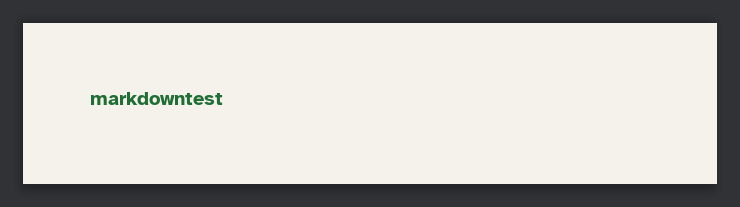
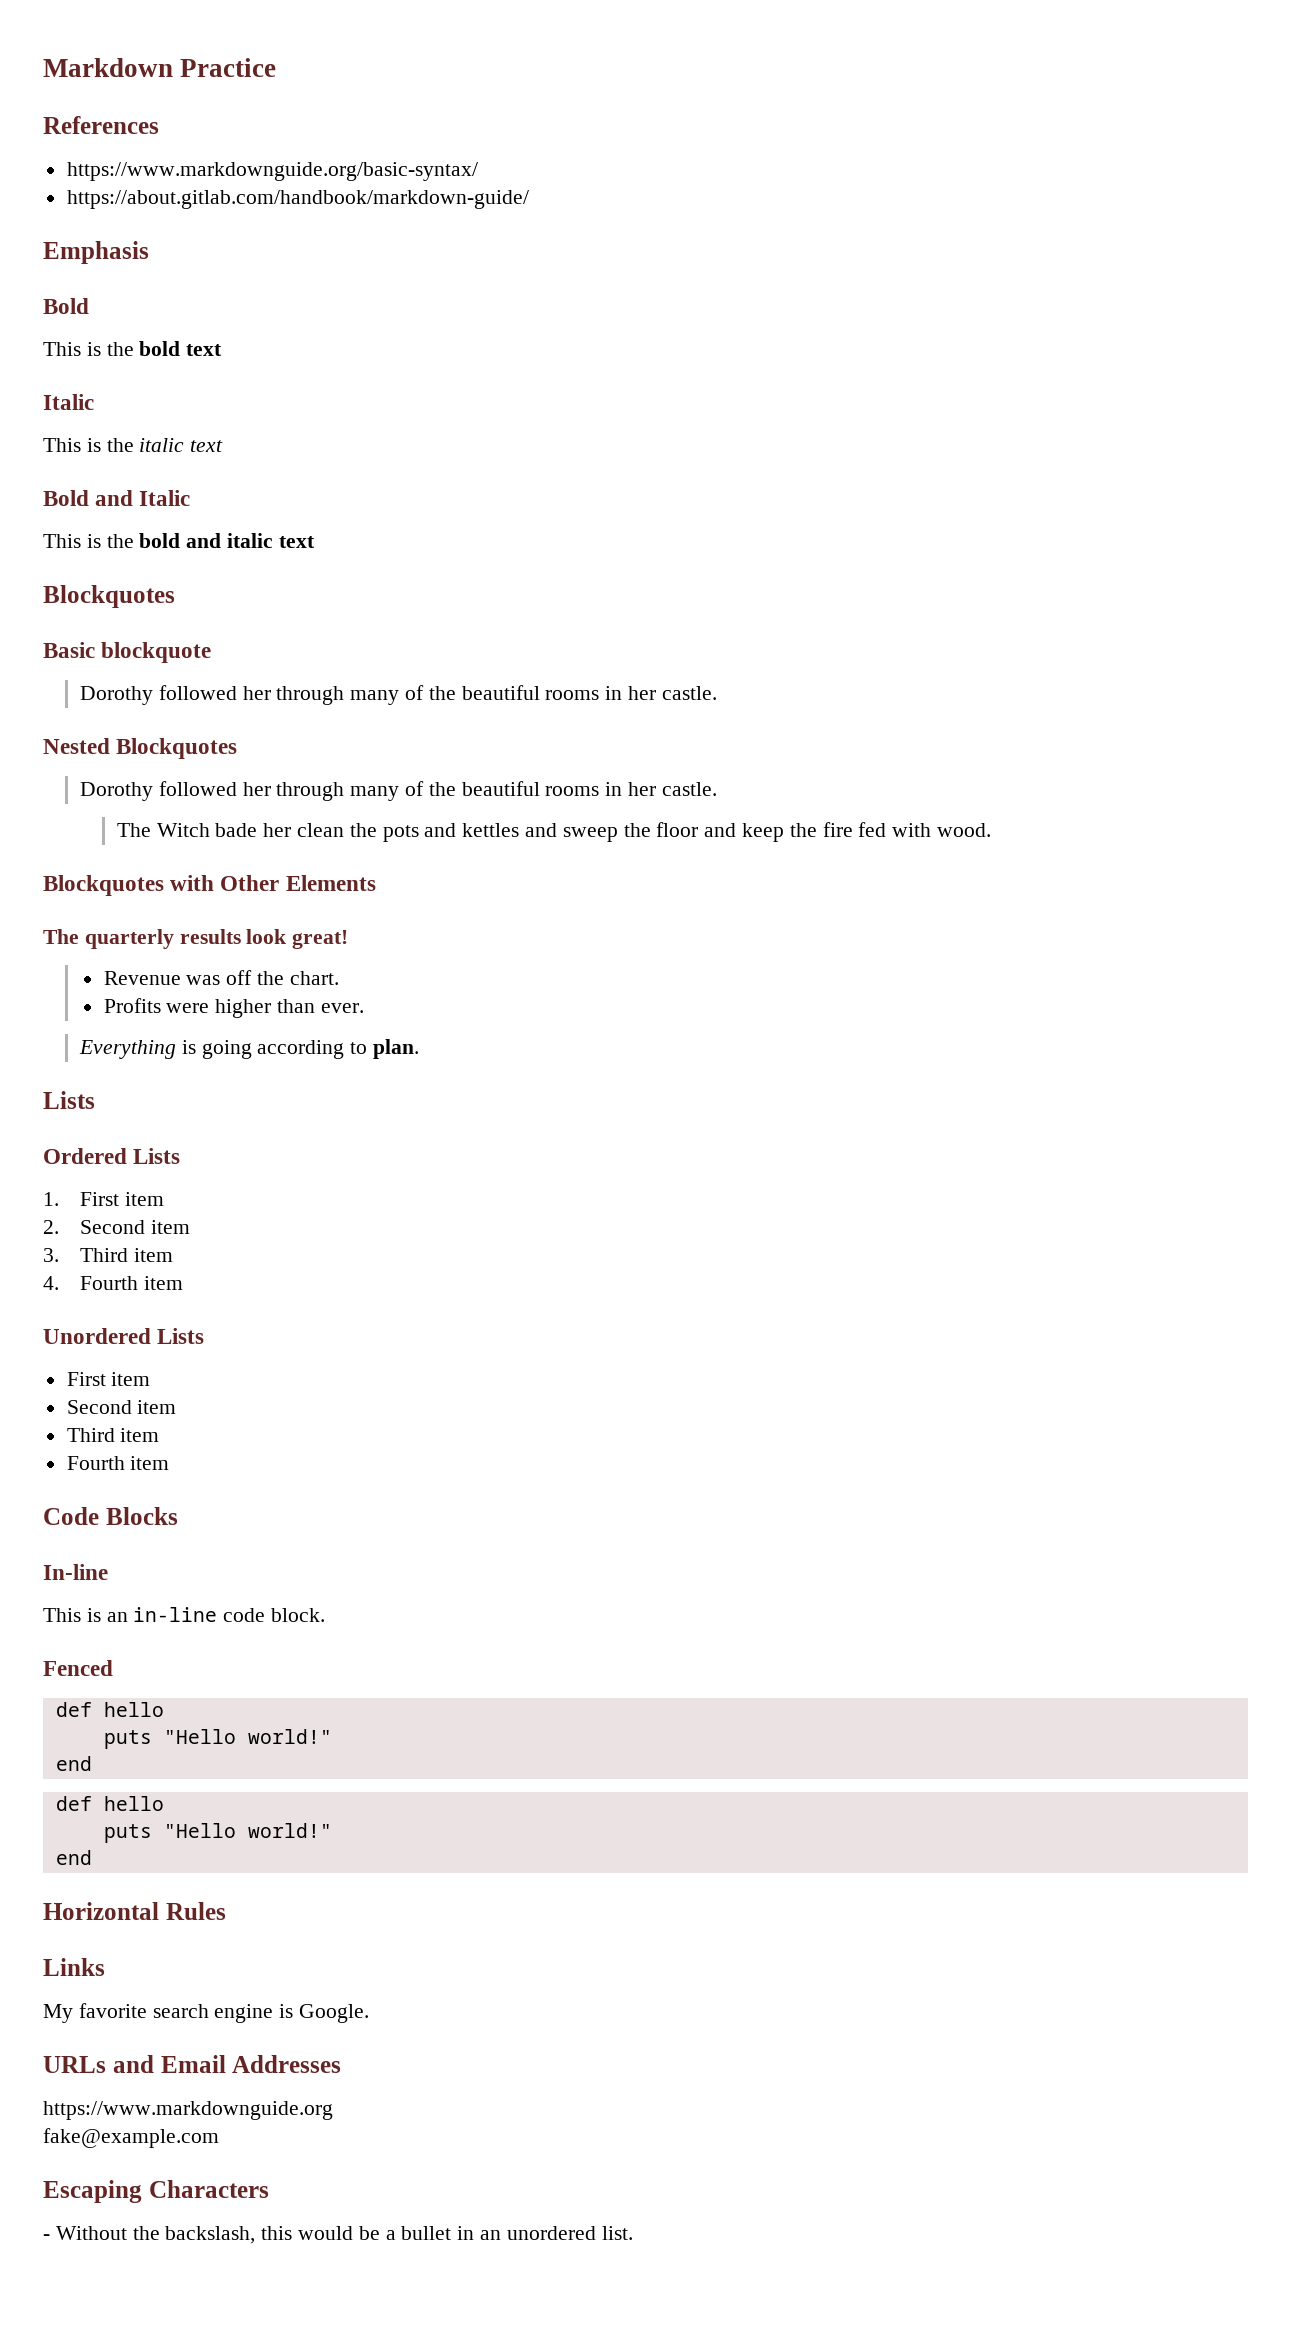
- markdowntest
+ Markdown Practice
+ References
+ https://www.markdownguide.org/basic-syntax/
+ https://about.gitlab.com/handbook/markdown-guide/
+ Emphasis
+ Bold
+ This is the bold text
+ Italic
+ This is the italic text
+ Bold and Italic
+ This is the bold and italic text
+ Blockquotes
+ Basic blockquote
+ Dorothy followed her through many of the beautiful rooms in her castle.
+ Nested Blockquotes
+ Dorothy followed her through many of the beautiful rooms in her castle.
+ The Witch bade her clean the pots and kettles and sweep the floor and keep the fire fed with wood.
+ Blockquotes with Other Elements
+ The quarterly results look great!
+ Revenue was off the chart.
+ Profits were higher than ever.
+ Everything is going according to plan.
+ Lists
+ Ordered Lists
+ 1. First item
+ 2. Second item
+ 3. Third item
+ 4. Fourth item
+ Unordered Lists
+ First item
+ Second item
+ Third item
+ Fourth item
+ Code Blocks
+ In-line
+ This is an in-line code block.
+ Fenced
+ def hello
+ puts "Hello world!"
+ end
+ def hello
+ puts "Hello world!"
+ end
+ Horizontal Rules
+ Links
+ My favorite search engine is Google.
+ URLs and Email Addresses
+ https://www.markdownguide.org
+ fake@example.com
+ Escaping Characters
+ - Without the backslash, this would be a bullet in an unordered list.

